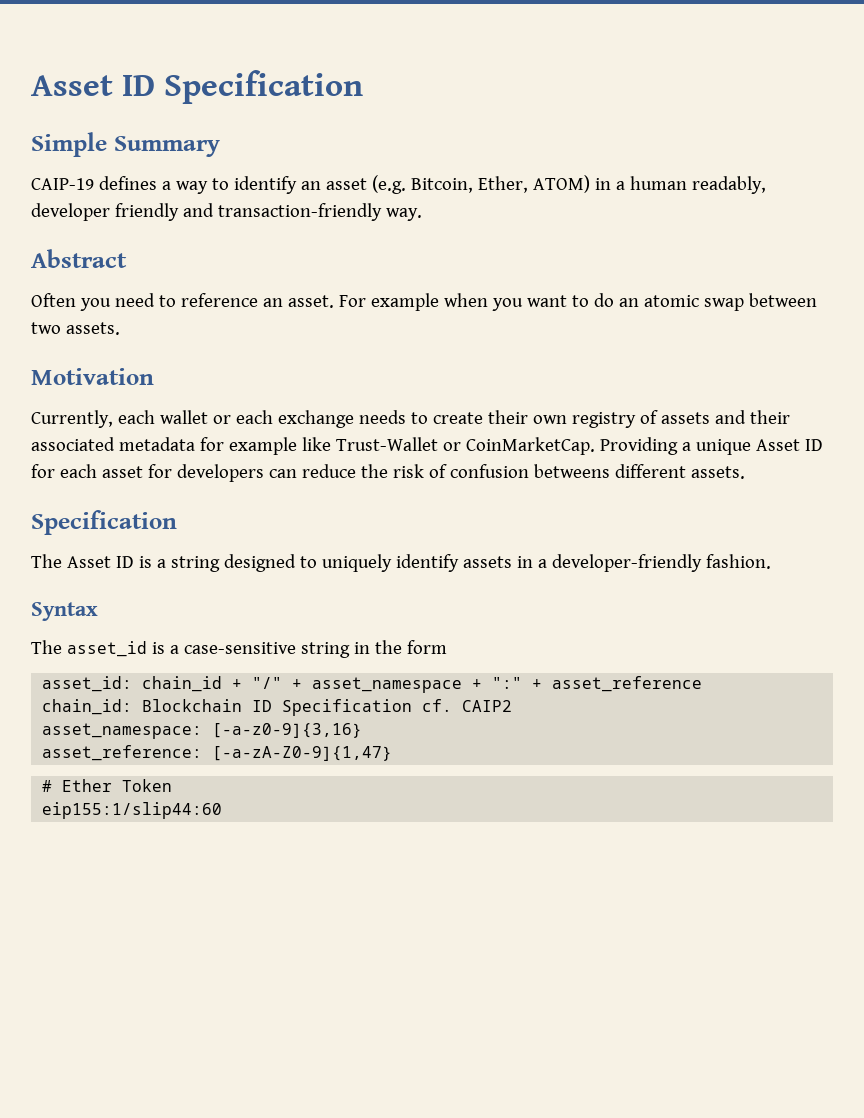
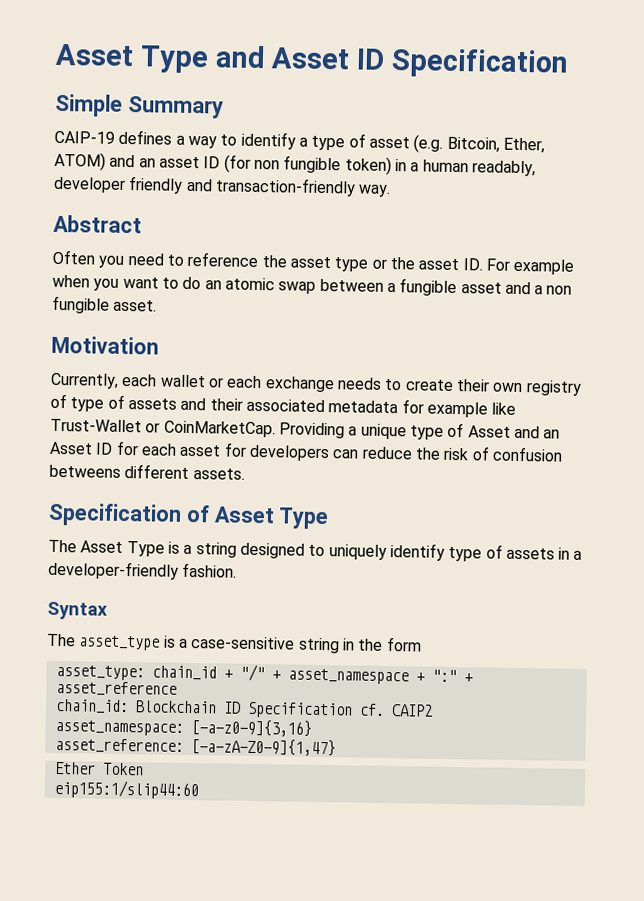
- Asset ID Specification
+ Asset Type and Asset ID Specification
- CAIP-19 defines a way to identify an asset (e.g. Bitcoin, Ether, ATOM) in a human readably, developer friendly and transaction-friendly way.
+ CAIP-19 defines a way to identify a type of asset (e.g. Bitcoin, Ether, ATOM) and an asset ID (for non fungible token) in a human readably, developer friendly and transaction-friendly way.
- Often you need to reference an asset. For example when you want to do an atomic swap between two assets.
+ Often you need to reference the asset type or the asset ID. For example when you want to do an atomic swap between a fungible asset and a non fungible asset.
- Currently, each wallet or each exchange needs to create their own registry of assets and their associated metadata for example like Trust-Wallet or CoinMarketCap.
+ Currently, each wallet or each exchange needs to create their own registry of type of assets and their associated metadata for example like Trust-Wallet or CoinMarketCap.
- Providing a unique Asset ID for each asset for developers can reduce the risk of confusion betweens different assets.
- Specification
+ Providing a unique type of Asset and an Asset ID for each asset for developers can reduce the risk of confusion betweens different assets.
+ Specification of Asset Type
- The Asset ID is a string designed to uniquely identify assets in a developer-friendly fashion.
+ The Asset Type is a string designed to uniquely identify type of assets in a developer-friendly fashion.
- The asset_id is a case-sensitive string in the form
+ The asset_type is a case-sensitive string in the form
- asset_id: chain_id + "/" + asset_namespace + ":" + asset_reference
+ asset_type: chain_id + "/" + asset_namespace + ":" + asset_reference
- # Ether Token
+ Ether Token

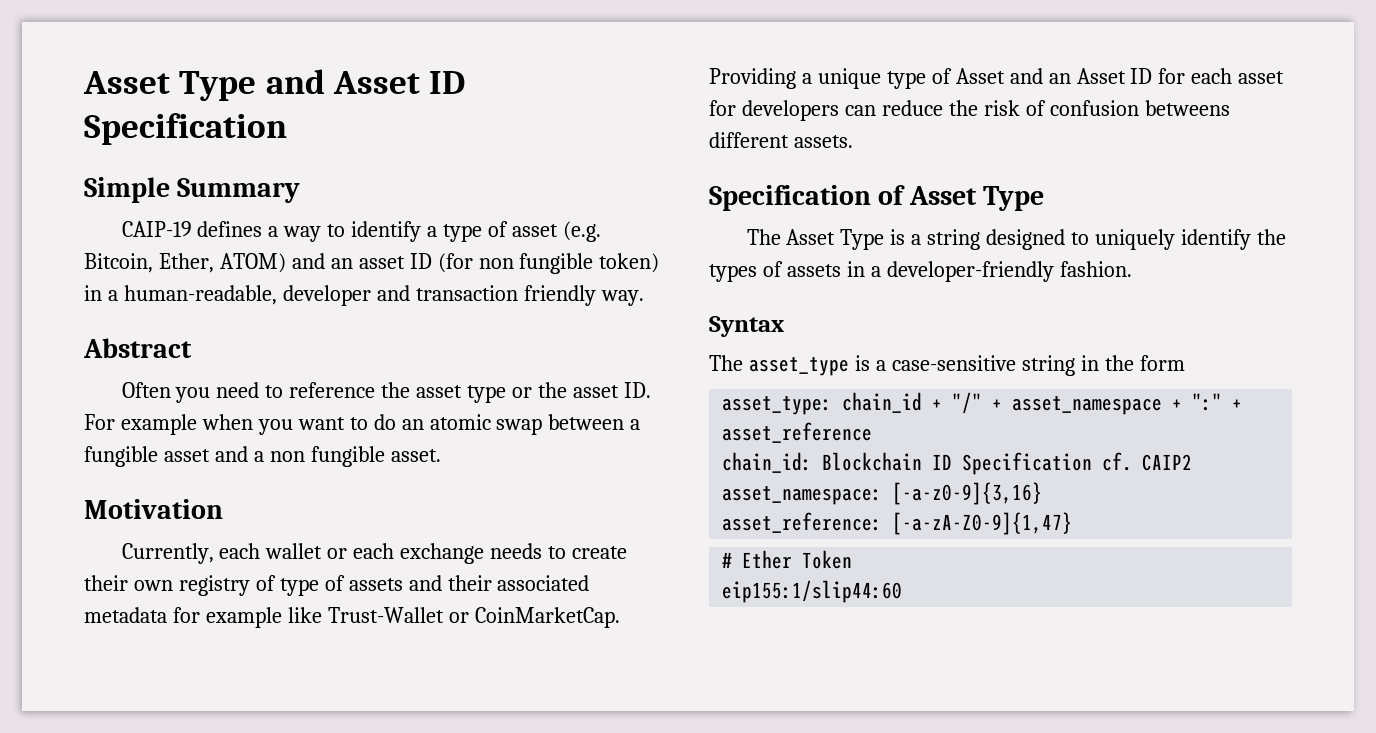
- CAIP-19 defines a way to identify a type of asset (e.g. Bitcoin, Ether, ATOM) and an asset ID (for non fungible token) in a human readably, developer friendly and transaction-friendly way.
+ CAIP-19 defines a way to identify a type of asset (e.g. Bitcoin, Ether, ATOM) and an asset ID (for non fungible token) in a human-readable, developer and transaction friendly way.
- The Asset Type is a string designed to uniquely identify type of assets in a developer-friendly fashion.
+ The Asset Type is a string designed to uniquely identify the types of assets in a developer-friendly fashion.
- Ether Token
+ # Ether Token

